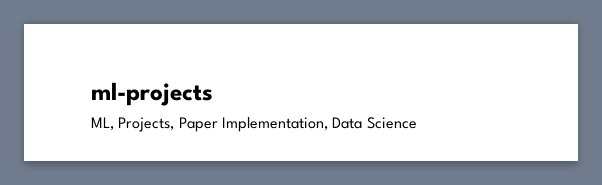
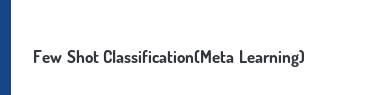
- ml-projects
- ML, Projects, Paper Implementation, Data Science
+ Few Shot Classification(Meta Learning)

